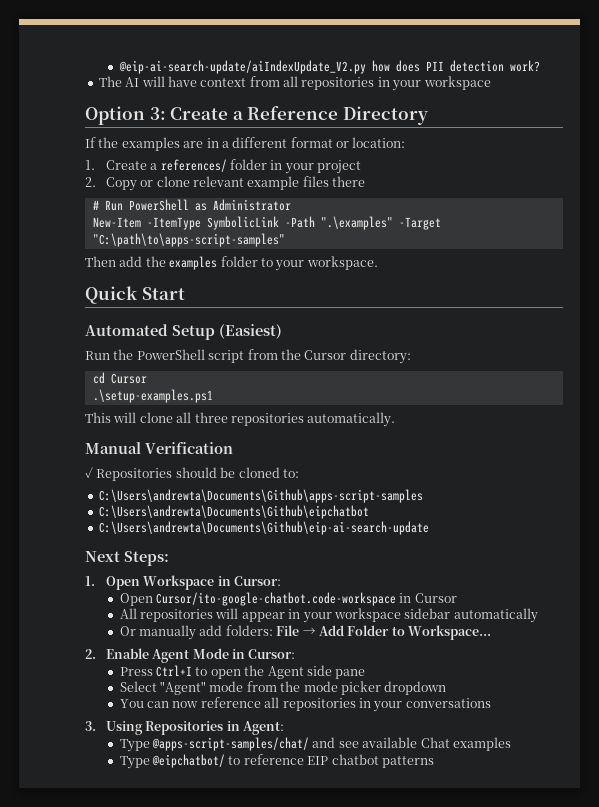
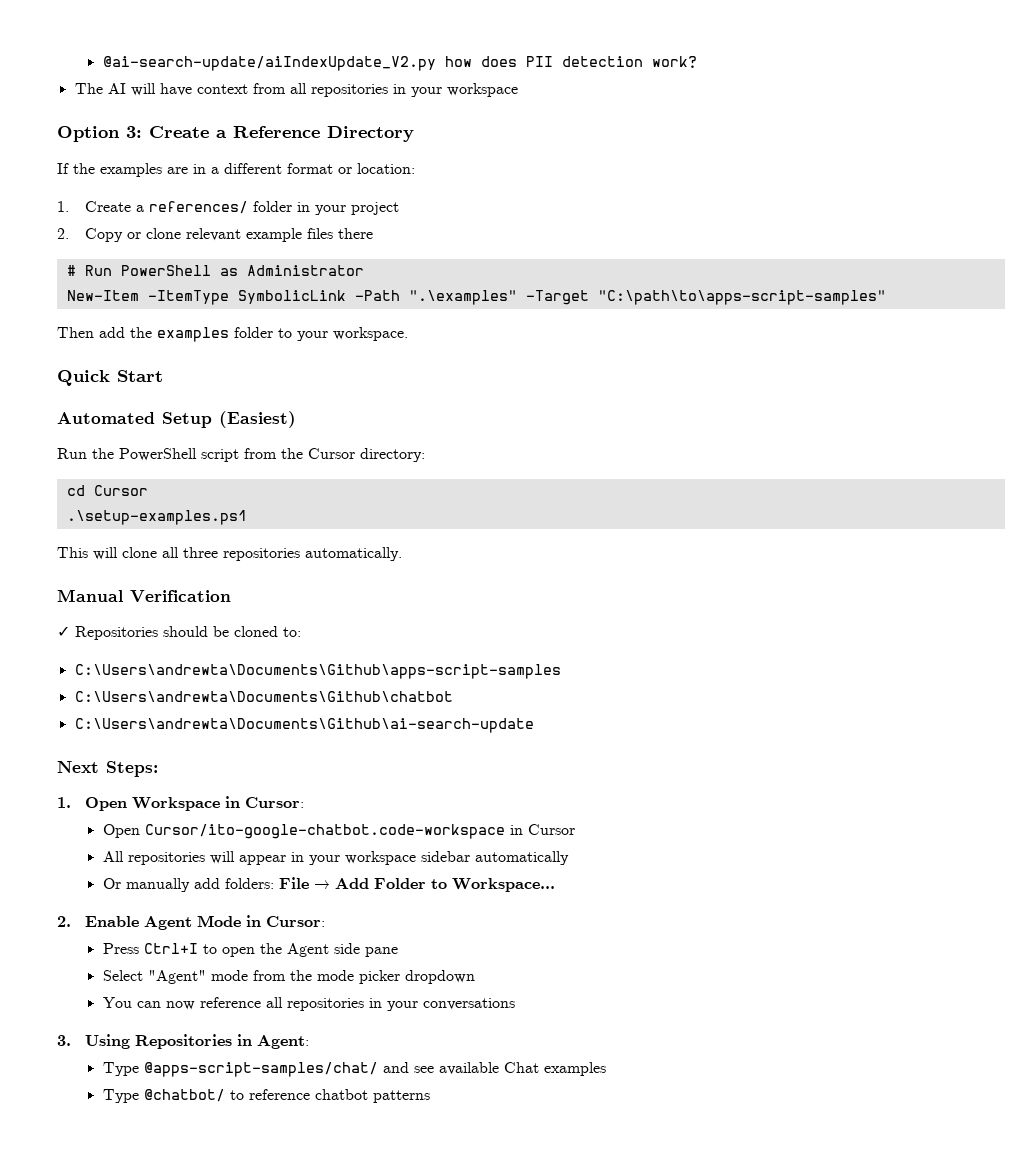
- @eip-ai-search-update/aiIndexUpdate_V2.py how does PII detection work?
+ @ai-search-update/aiIndexUpdate_V2.py how does PII detection work?
- C:\Users\andrewta\Documents\Github\eipchatbot
- C:\Users\andrewta\Documents\Github\eip-ai-search-update
+ C:\Users\andrewta\Documents\Github\chatbot
+ C:\Users\andrewta\Documents\Github\ai-search-update
- Type @eipchatbot/ to reference EIP chatbot patterns
+ Type @chatbot/ to reference chatbot patterns

